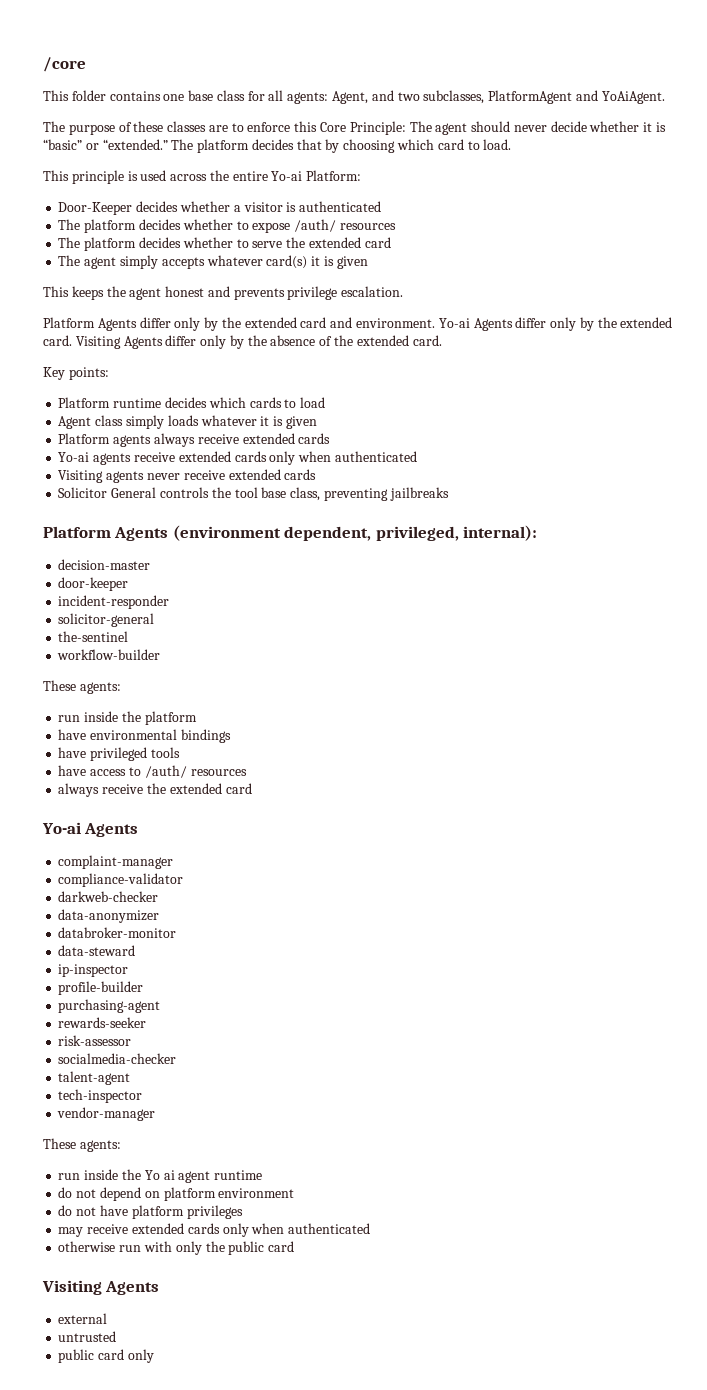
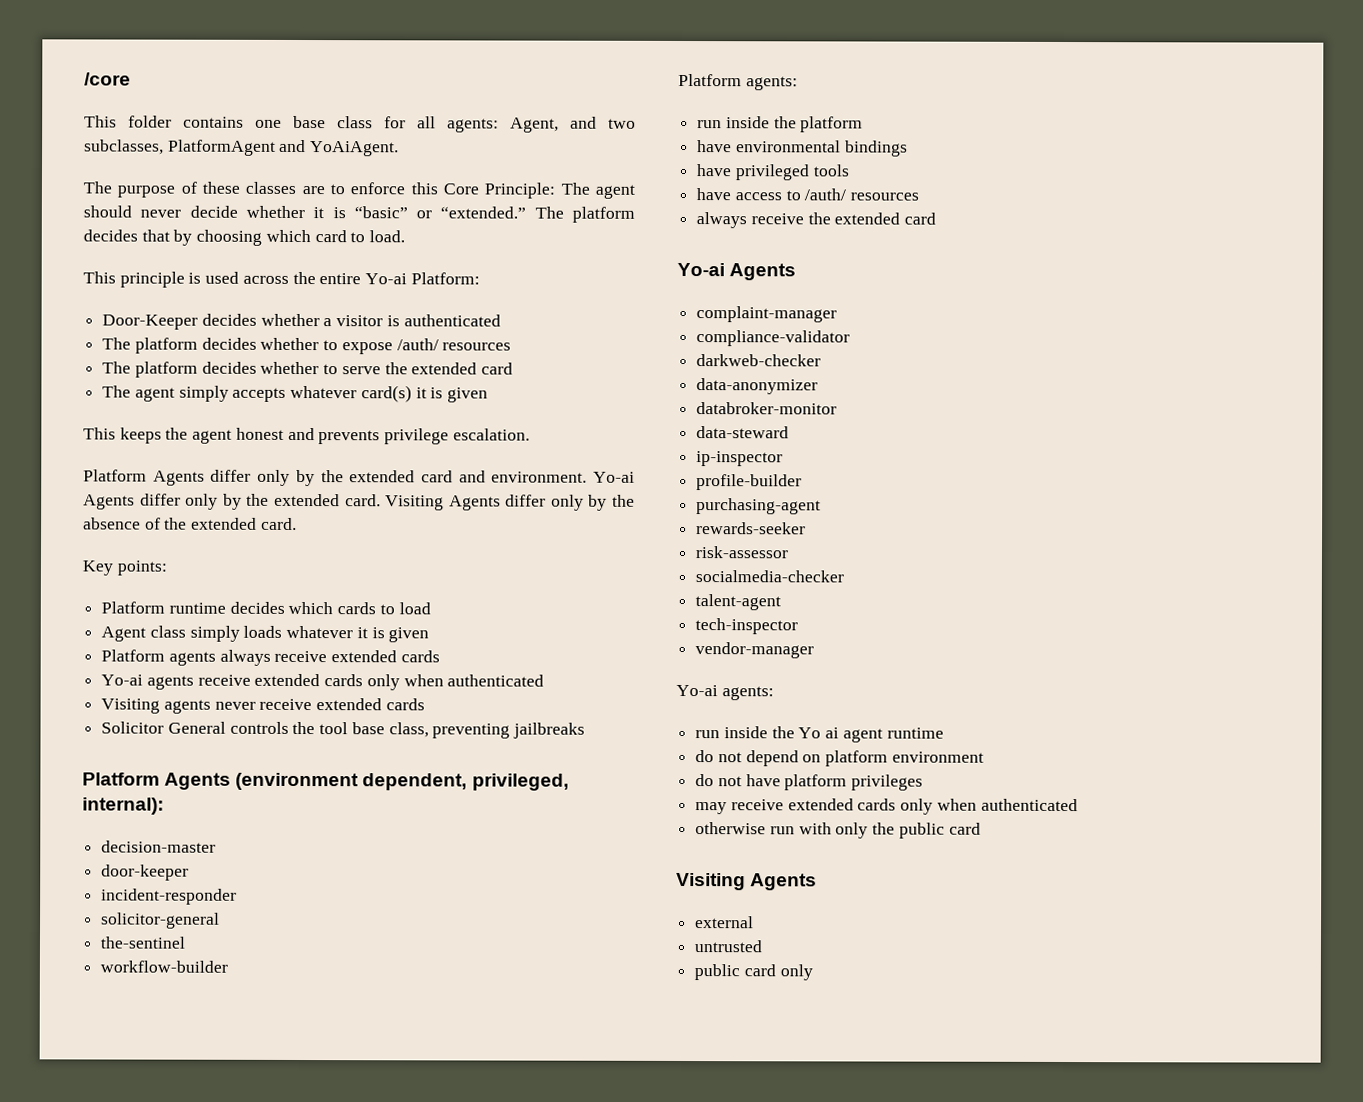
  workflow-builder
- These agents:
+ Platform agents:
  vendor-manager
- These agents:
+ Yo-ai agents:

